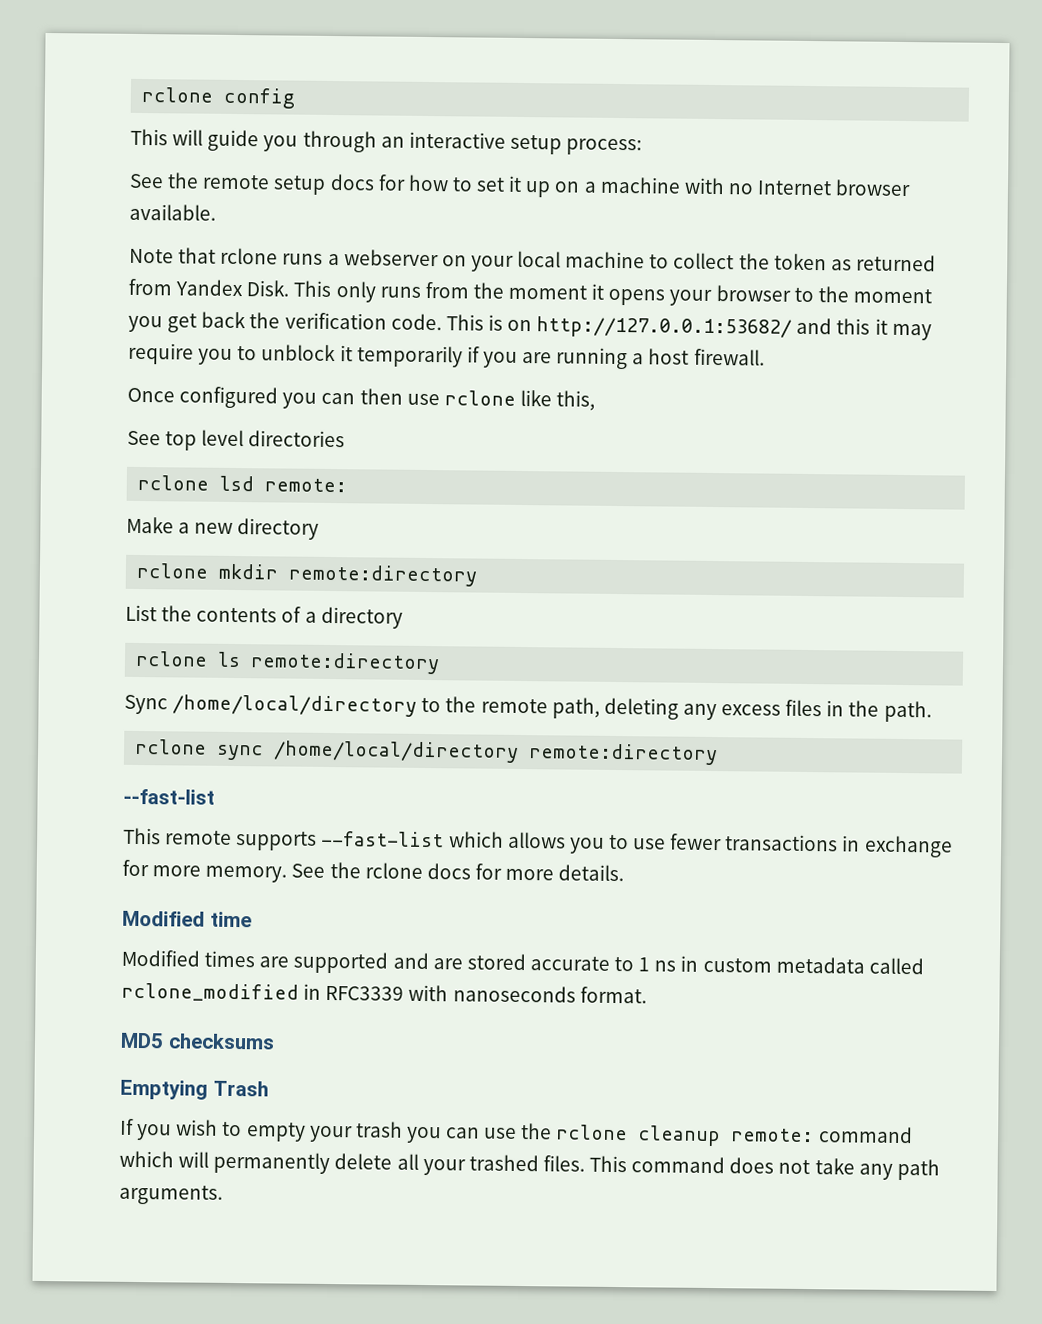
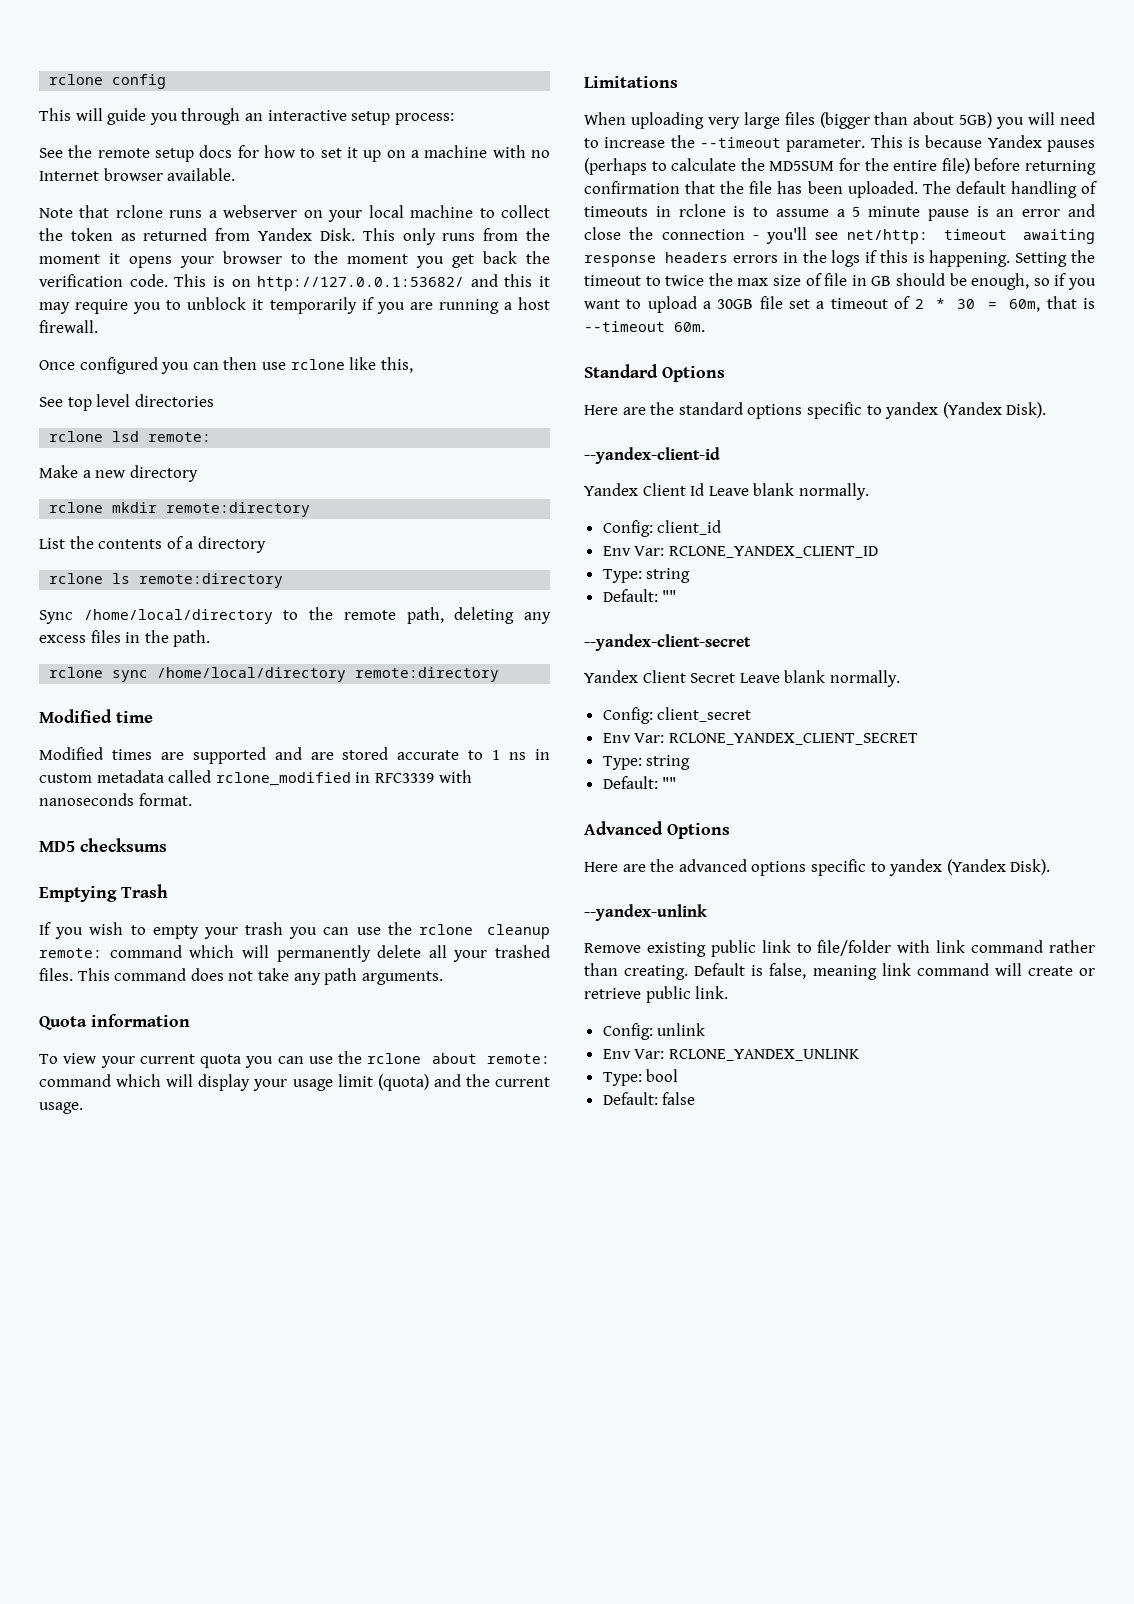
  rclone sync /home/local/directory remote:directory
- --fast-list
- This remote supports --fast-list which allows you to use fewer transactions in exchange for more memory. See the rclone docs for more details.
+ Quota information
+ To view your current quota you can use the rclone about remote: command which will display your usage limit (quota) and the current usage.
+ Limitations
+ When uploading very large files (bigger than about 5GB) you will need to increase the --timeout parameter. This is because Yandex pauses (perhaps to calculate the MD5SUM for the entire file) before returning confirmation that the file has been uploaded. The default handling of timeouts in rclone is to assume a 5 minute pause is an error and close the connection - you'll see net/http: timeout awaiting response headers errors in the logs if this is happening. Setting the timeout to twice the max size of file in GB should be enough, so if you want to upload a 30GB file set a timeout of 2 * 30 = 60m, that is --timeout 60m.
+ Standard Options
+ Here are the standard options specific to yandex (Yandex Disk).
+ --yandex-client-id
+ Yandex Client Id Leave blank normally.
+ Config: client_id
+ Env Var: RCLONE_YANDEX_CLIENT_ID
+ Type: string
+ Default: ""
+ --yandex-client-secret
+ Yandex Client Secret Leave blank normally.
+ Config: client_secret
+ Env Var: RCLONE_YANDEX_CLIENT_SECRET
+ Type: string
+ Default: ""
+ Advanced Options
+ Here are the advanced options specific to yandex (Yandex Disk).
+ --yandex-unlink
+ Remove existing public link to file/folder with link command rather than creating. Default is false, meaning link command will create or retrieve public link.
+ Config: unlink
+ Env Var: RCLONE_YANDEX_UNLINK
+ Type: bool
+ Default: false

